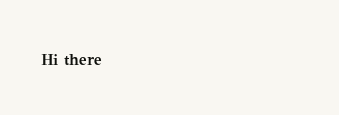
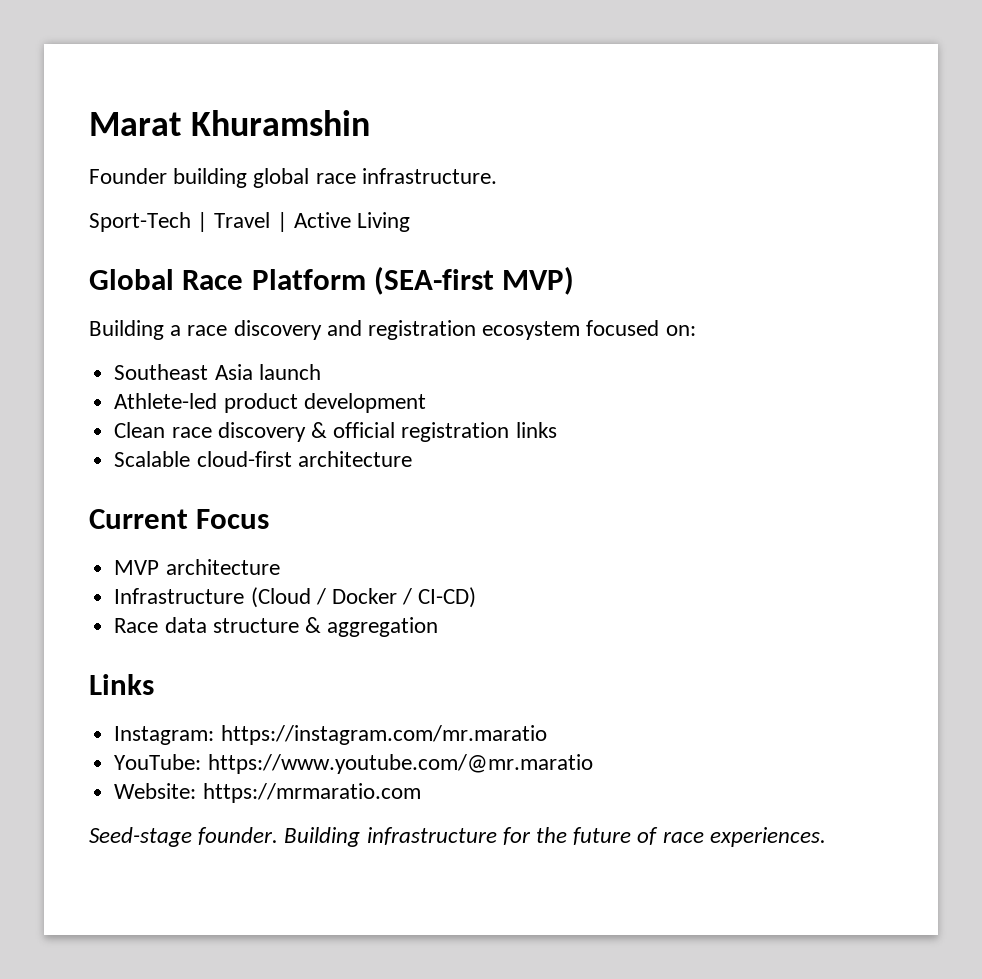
- Hi there
+ Marat Khuramshin
+ Founder building global race infrastructure.
+ Sport-Tech | Travel | Active Living
+ Global Race Platform (SEA-first MVP)
+ Building a race discovery and registration ecosystem focused on:
+ Southeast Asia launch
+ Athlete-led product development
+ Clean race discovery & official registration links
+ Scalable cloud-first architecture
+ Current Focus
+ MVP architecture
+ Infrastructure (Cloud / Docker / CI-CD)
+ Race data structure & aggregation
+ Links
+ Instagram: https://instagram.com/mr.maratio
+ YouTube: https://www.youtube.com/@mr.maratio
+ Website: https://mrmaratio.com
+ Seed-stage founder. Building infrastructure for the future of race experiences.

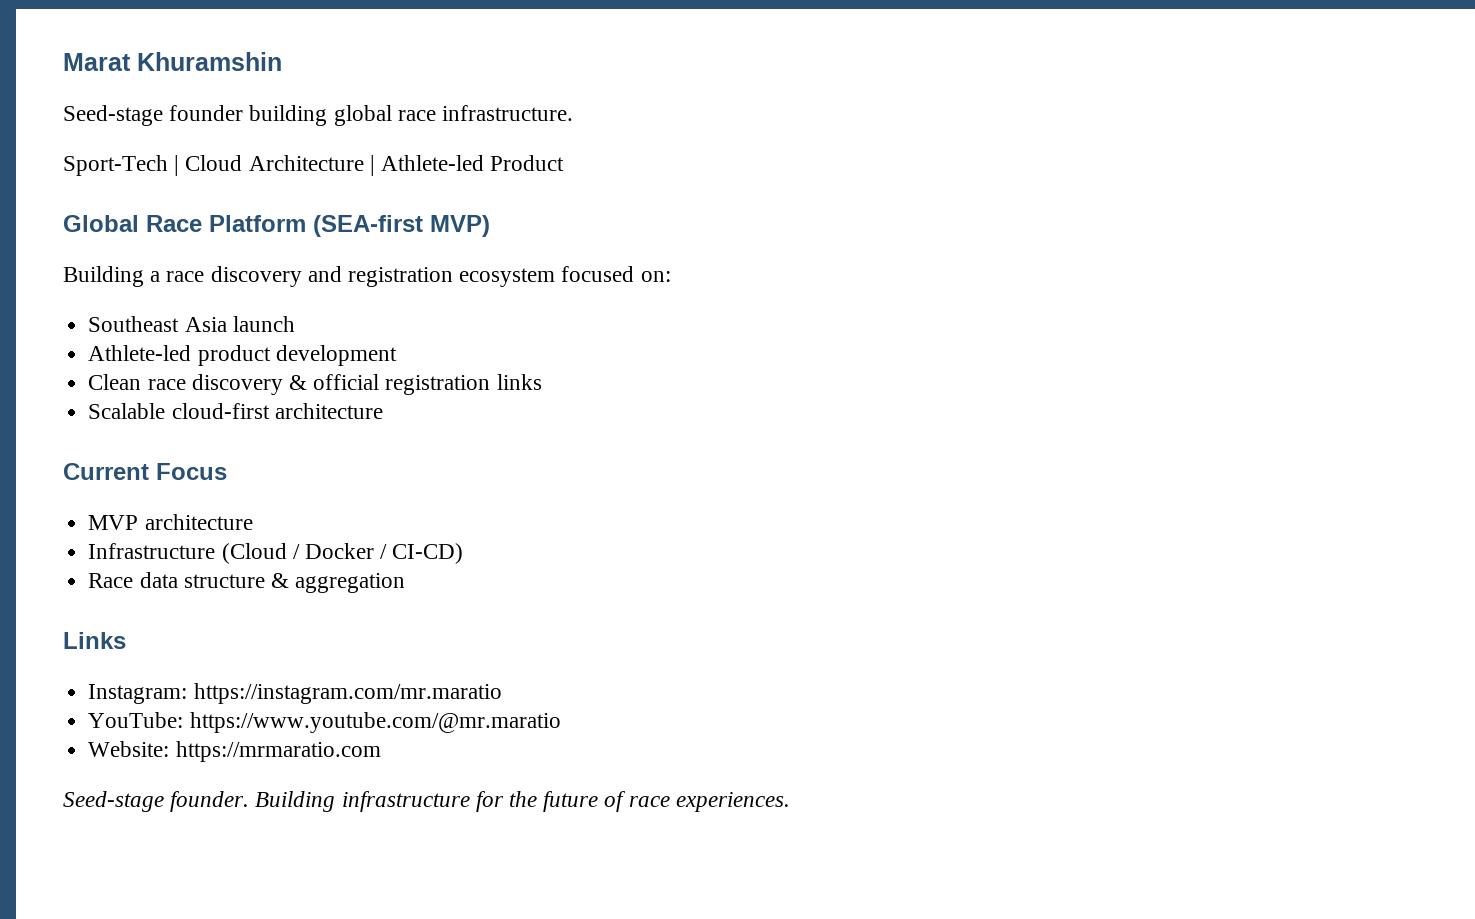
- Founder building global race infrastructure.
+ Seed-stage founder building global race infrastructure.
- Sport-Tech | Travel | Active Living
+ Sport-Tech | Cloud Architecture | Athlete-led Product

